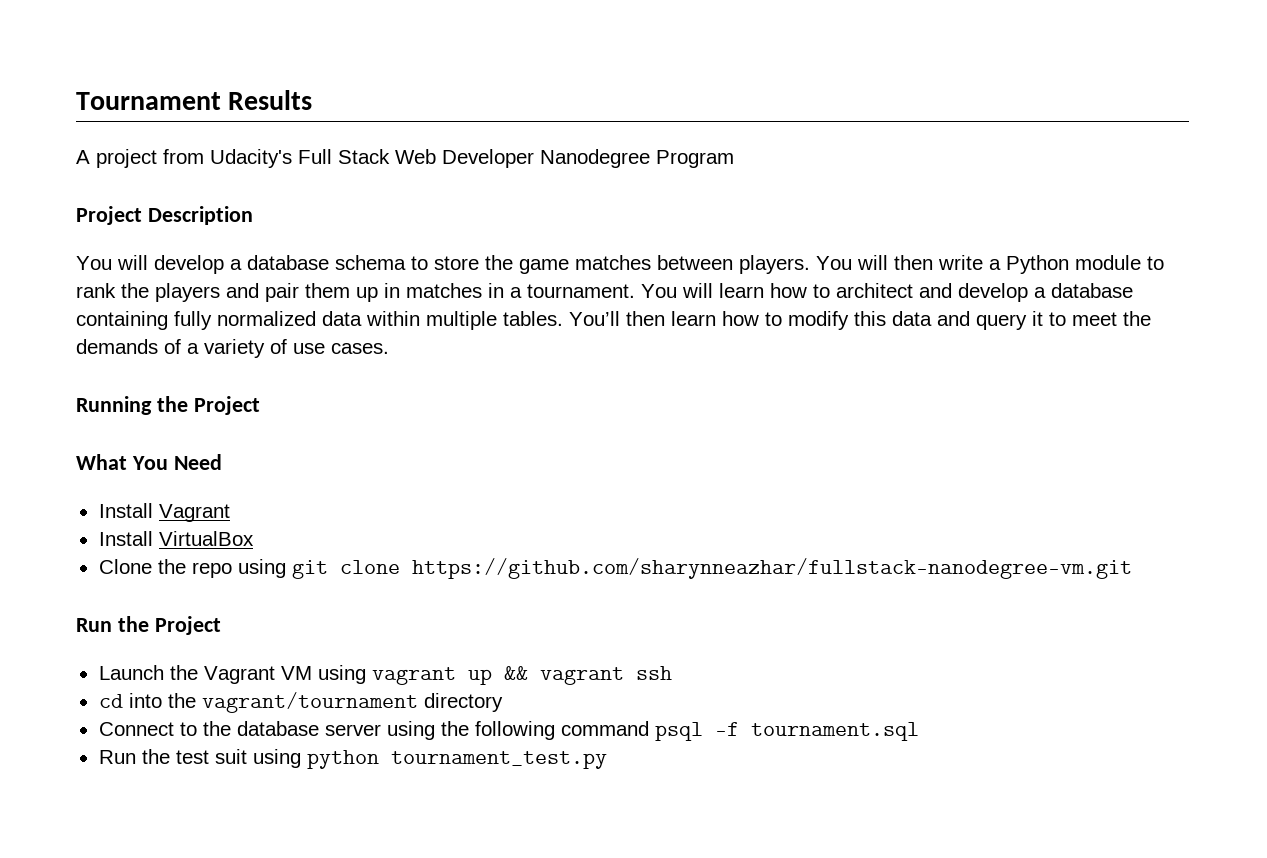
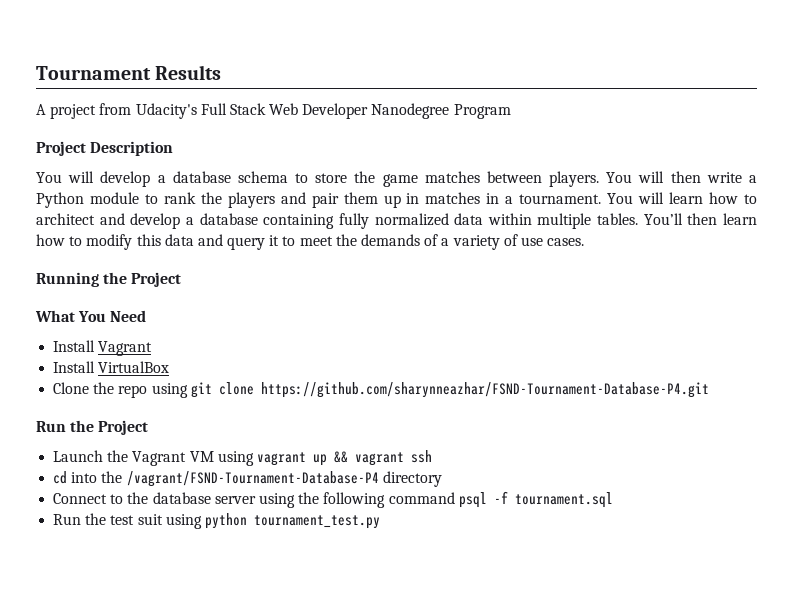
- Clone the repo using git clone https://github.com/sharynneazhar/fullstack-nanodegree-vm.git
+ Clone the repo using git clone https://github.com/sharynneazhar/FSND-Tournament-Database-P4.git
- cd into the vagrant/tournament directory
+ cd into the /vagrant/FSND-Tournament-Database-P4 directory

